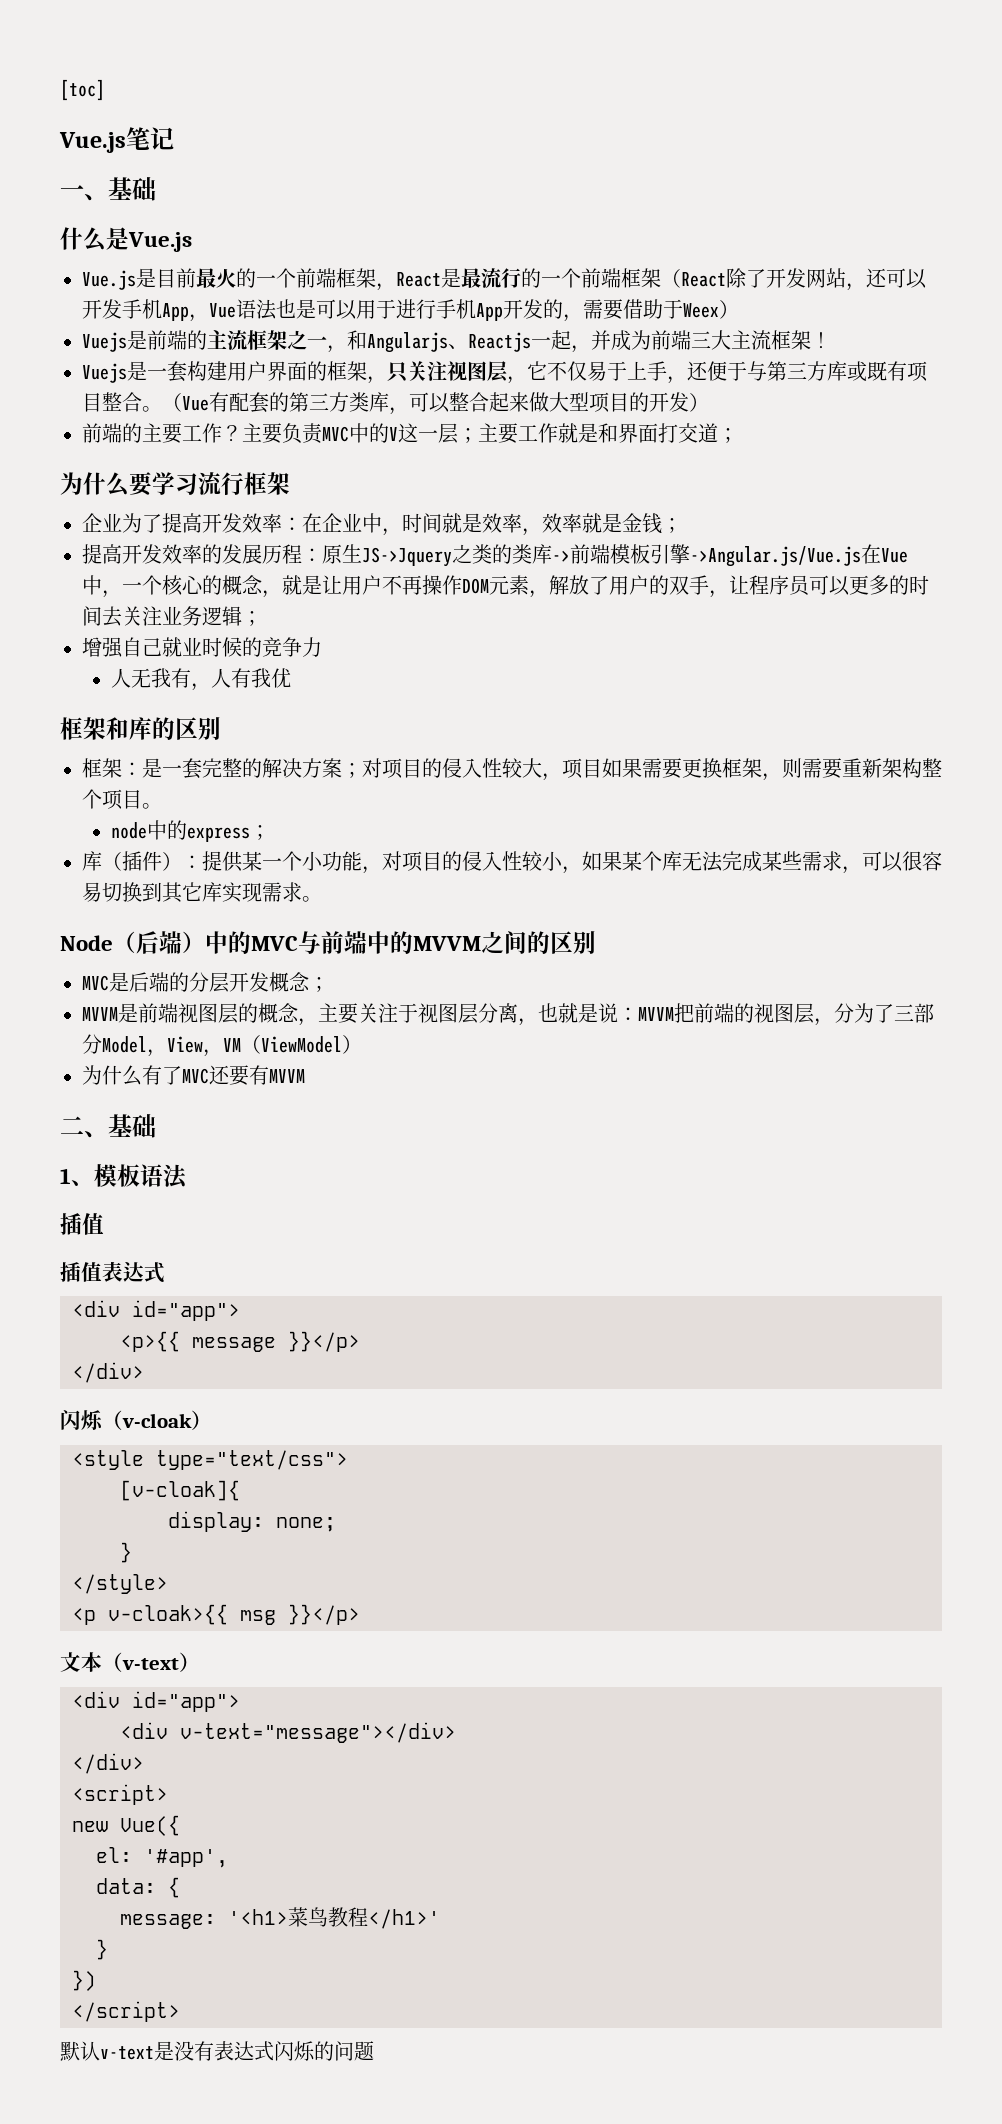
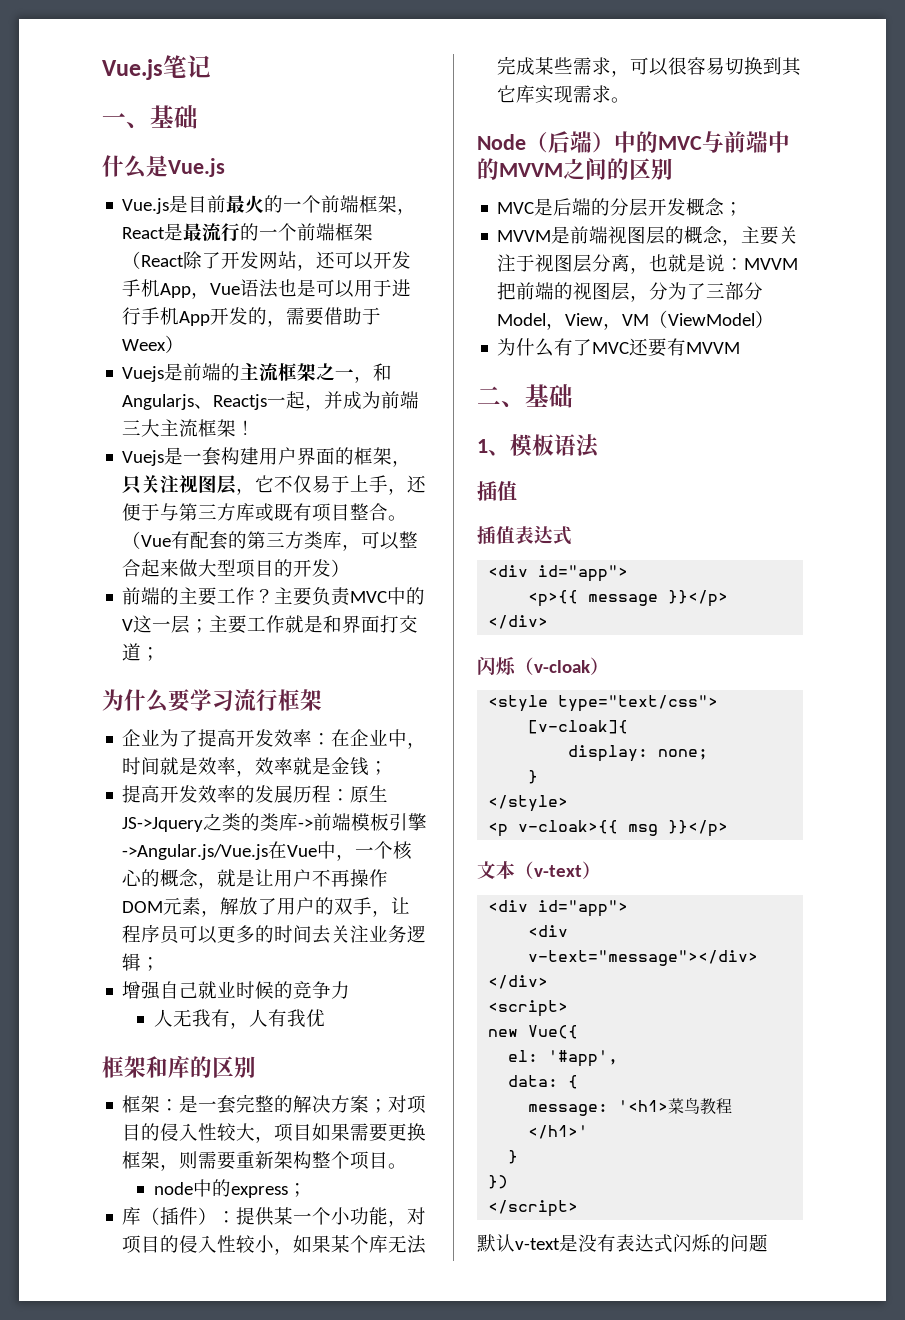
- [toc]

